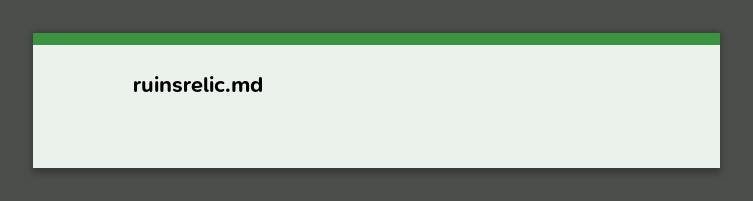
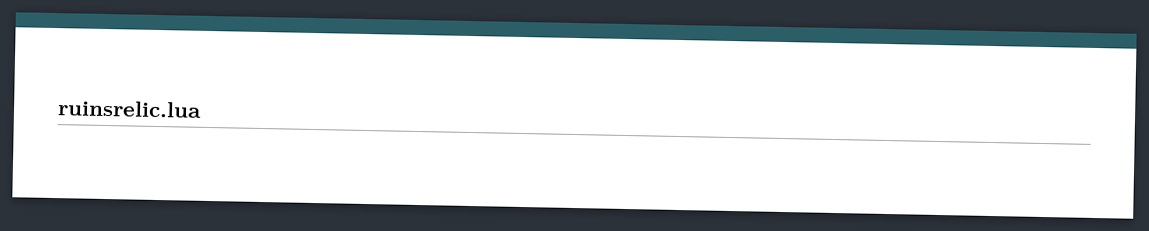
- ruinsrelic.md
+ ruinsrelic.lua

